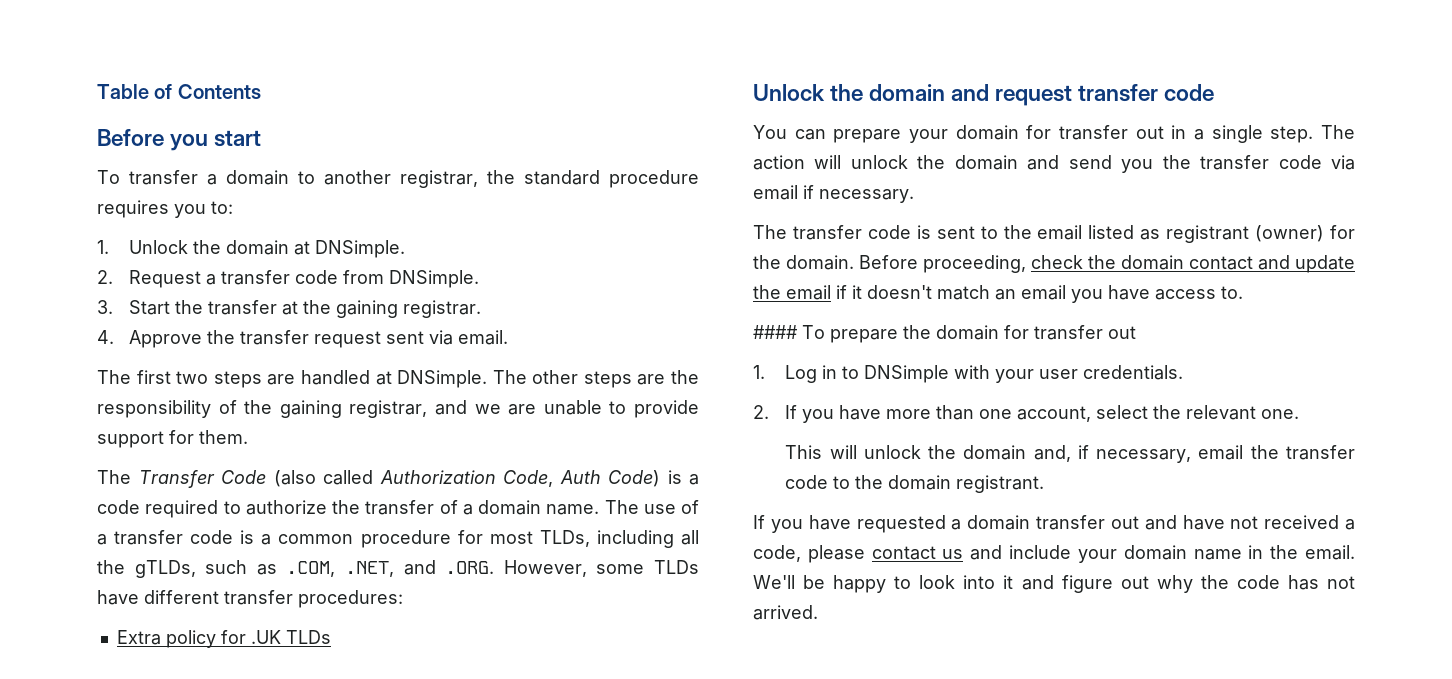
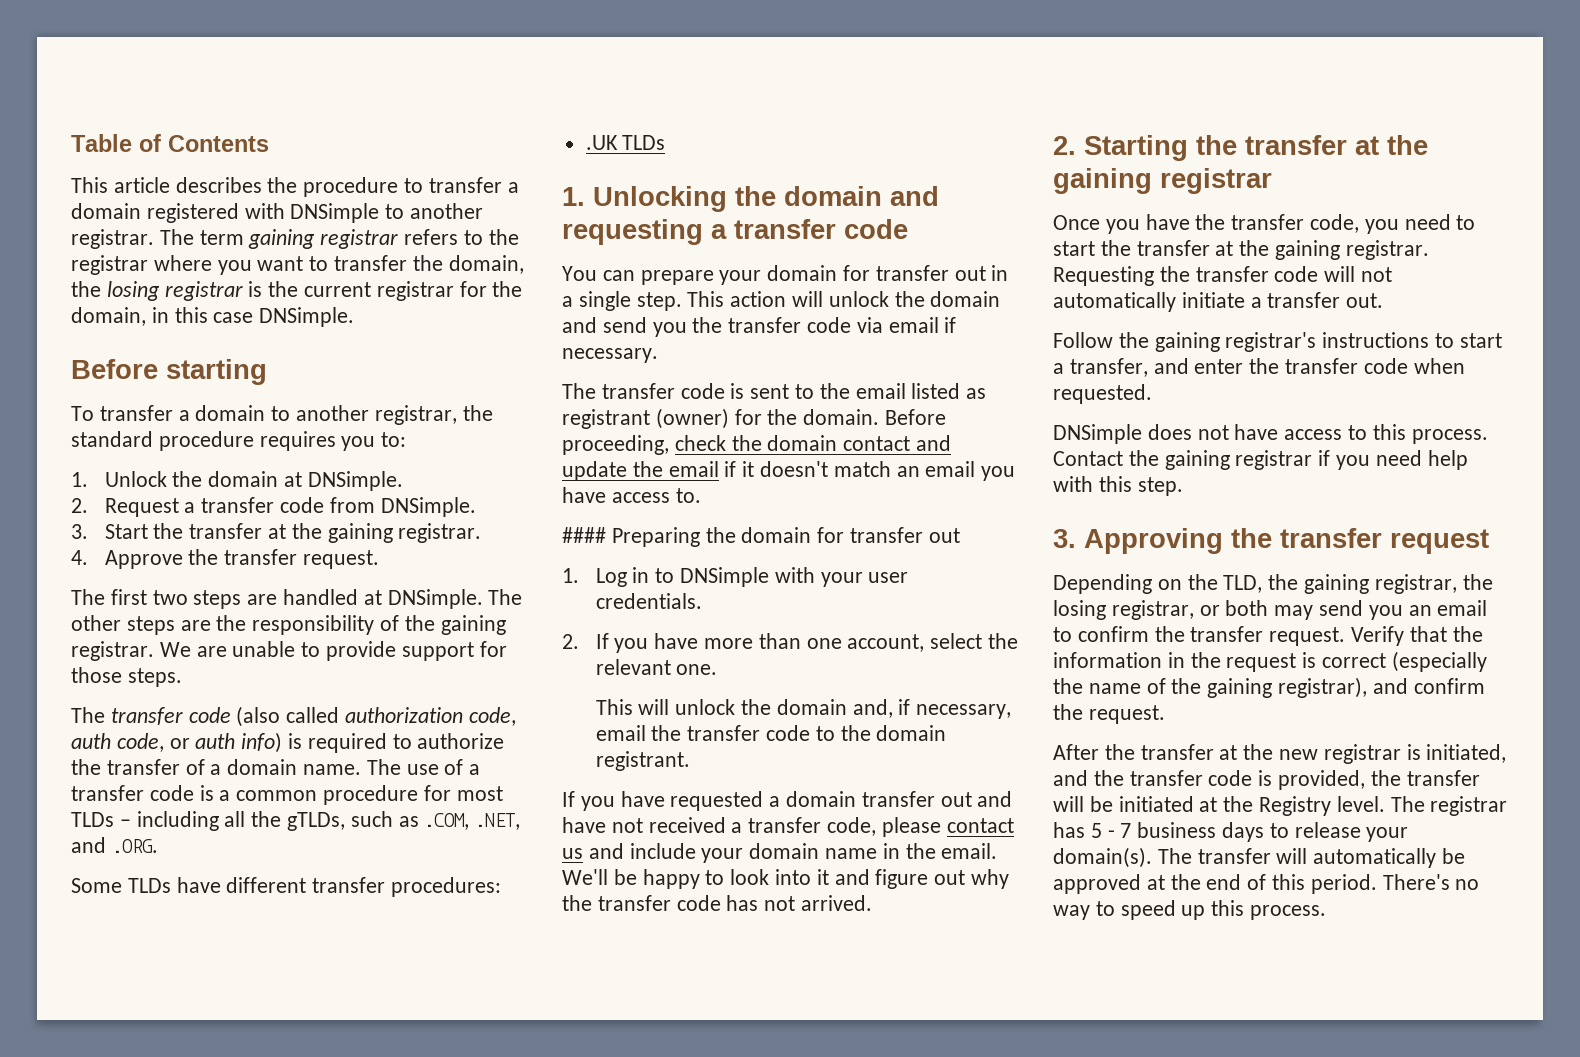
- Before you start
+ This article describes the procedure to transfer a domain registered with DNSimple to another registrar. The term gaining registrar refers to the registrar where you want to transfer the domain, the losing registrar is the current registrar for the domain, in this case DNSimple.
+ Before starting
- 4. Approve the transfer request sent via email.
+ 4. Approve the transfer request.
- The other steps are the responsibility of the gaining registrar, and we are unable to provide support for them.
- The Transfer Code (also called Authorization Code, Auth Code) is a code required to authorize the transfer of a domain name.
+ The other steps are the responsibility of the gaining registrar. We are unable to provide support for those steps.
+ The transfer code (also called authorization code, auth code, or auth info) is required to authorize the transfer of a domain name.
- The use of a transfer code is a common procedure for most TLDs, including all the gTLDs, such as .COM, .NET, and .ORG. However, some TLDs have different transfer procedures:
+ The use of a transfer code is a common procedure for most TLDs – including all the gTLDs, such as .COM, .NET, and .ORG.
+ Some TLDs have different transfer procedures:
- Extra policy for .UK TLDs
+ .UK TLDs
- Unlock the domain and request transfer code
+ 1. Unlocking the domain and requesting a transfer code
- The action will unlock the domain and send you the transfer code via email if necessary.
+ This action will unlock the domain and send you the transfer code via email if necessary.
- #### To prepare the domain for transfer out
+ #### Preparing the domain for transfer out
- If you have requested a domain transfer out and have not received a code, please contact us and include your domain name in the email.
+ If you have requested a domain transfer out and have not received a transfer code, please contact us and include your domain name in the email.
- We'll be happy to look into it and figure out why the code has not arrived.
+ We'll be happy to look into it and figure out why the transfer code has not arrived.
+ 2. Starting the transfer at the gaining registrar
+ Once you have the transfer code, you need to start the transfer at the gaining registrar. Requesting the transfer code will not automatically initiate a transfer out.
+ Follow the gaining registrar's instructions to start a transfer, and enter the transfer code when requested.
+ DNSimple does not have access to this process. Contact the gaining registrar if you need help with this step.
+ 3. Approving the transfer request
+ Depending on the TLD, the gaining registrar, the losing registrar, or both may send you an email to confirm the transfer request. Verify that the information in the request is correct (especially the name of the gaining registrar), and confirm the request.
+ After the transfer at the new registrar is initiated, and the transfer code is provided, the transfer will be initiated at the Registry level. The registrar has 5 - 7 business days to release your domain(s). The transfer will automatically be approved at the end of this period. There's no way to speed up this process.

